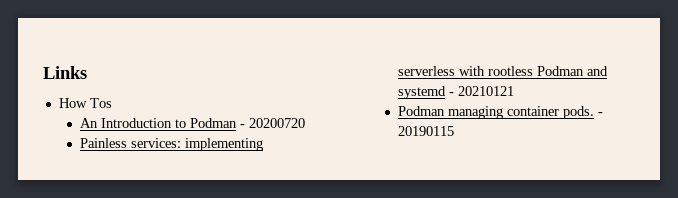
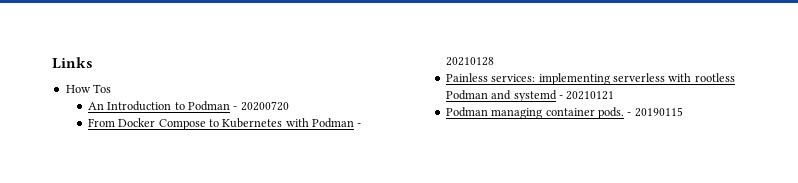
+ From Docker Compose to Kubernetes with Podman - 20210128

